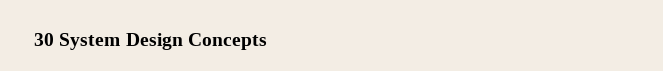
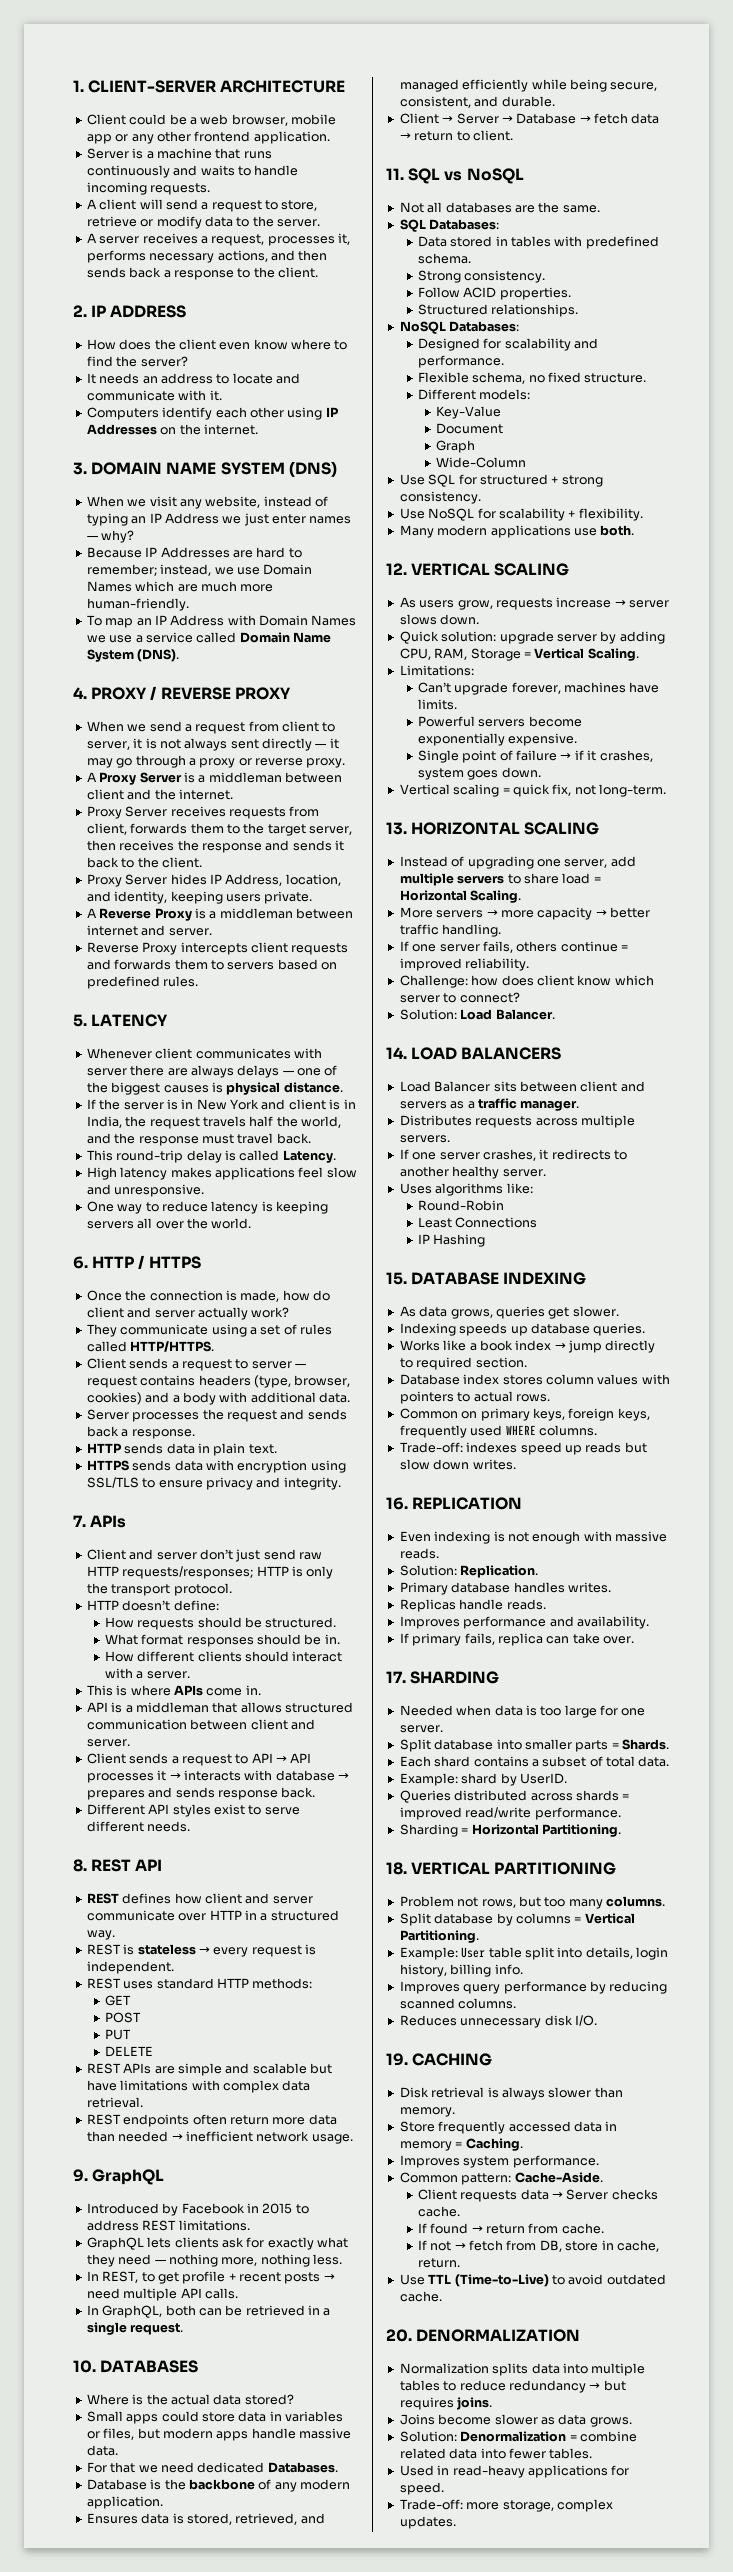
- 30 System Design Concepts
+ 1. CLIENT-SERVER ARCHITECTURE
+ Client could be a web browser, mobile app or any other frontend application.
+ Server is a machine that runs continuously and waits to handle incoming requests.
+ A client will send a request to store, retrieve or modify data to the server.
+ A server receives a request, processes it, performs necessary actions, and then sends back a response to the client.
+ 2. IP ADDRESS
+ How does the client even know where to find the server?
+ It needs an address to locate and communicate with it.
+ Computers identify each other using IP Addresses on the internet.
+ 3. DOMAIN NAME SYSTEM (DNS)
+ When we visit any website, instead of typing an IP Address we just enter names — why?
+ Because IP Addresses are hard to remember; instead, we use Domain Names which are much more human-friendly.
+ To map an IP Address with Domain Names we use a service called Domain Name System (DNS).
+ 4. PROXY / REVERSE PROXY
+ When we send a request from client to server, it is not always sent directly — it may go through a proxy or reverse proxy.
+ A Proxy Server is a middleman between client and the internet.
+ Proxy Server receives requests from client, forwards them to the target server, then receives the response and sends it back to the client.
+ Proxy Server hides IP Address, location, and identity, keeping users private.
+ A Reverse Proxy is a middleman between internet and server.
+ Reverse Proxy intercepts client requests and forwards them to servers based on predefined rules.
+ 5. LATENCY
+ Whenever client communicates with server there are always delays — one of the biggest causes is physical distance.
+ If the server is in New York and client is in India, the request travels half the world, and the response must travel back.
+ This round-trip delay is called Latency.
+ High latency makes applications feel slow and unresponsive.
+ One way to reduce latency is keeping servers all over the world.
+ 6. HTTP / HTTPS
+ Once the connection is made, how do client and server actually work?
+ They communicate using a set of rules called HTTP/HTTPS.
+ Client sends a request to server — request contains headers (type, browser, cookies) and a body with additional data.
+ Server processes the request and sends back a response.
+ HTTP sends data in plain text.
+ HTTPS sends data with encryption using SSL/TLS to ensure privacy and integrity.
+ 7. APIs
+ Client and server don’t just send raw HTTP requests/responses; HTTP is only the transport protocol.
+ HTTP doesn’t define:
+ How requests should be structured.
+ What format responses should be in.
+ How different clients should interact with a server.
+ This is where APIs come in.
+ API is a middleman that allows structured communication between client and server.
+ Client sends a request to API → API processes it → interacts with database → prepares and sends response back.
+ Different API styles exist to serve different needs.
+ 8. REST API
+ REST defines how client and server communicate over HTTP in a structured way.
+ REST is stateless → every request is independent.
+ REST uses standard HTTP methods:
+ GET
+ POST
+ PUT
+ DELETE
+ REST APIs are simple and scalable but have limitations with complex data retrieval.
+ REST endpoints often return more data than needed → inefficient network usage.
+ 9. GraphQL
+ Introduced by Facebook in 2015 to address REST limitations.
+ GraphQL lets clients ask for exactly what they need — nothing more, nothing less.
+ In REST, to get profile + recent posts → need multiple API calls.
+ In GraphQL, both can be retrieved in a single request.
+ 10. DATABASES
+ Where is the actual data stored?
+ Small apps could store data in variables or files, but modern apps handle massive data.
+ For that we need dedicated Databases.
+ Database is the backbone of any modern application.
+ Ensures data is stored, retrieved, and managed efficiently while being secure, consistent, and durable.
+ Client → Server → Database → fetch data → return to client.
+ 11. SQL vs NoSQL
+ Not all databases are the same.
+ SQL Databases:
+ Data stored in tables with predefined schema.
+ Strong consistency.
+ Follow ACID properties.
+ Structured relationships.
+ NoSQL Databases:
+ Designed for scalability and performance.
+ Flexible schema, no fixed structure.
+ Different models:
+ Key-Value
+ Document
+ Graph
+ Wide-Column
+ Use SQL for structured + strong consistency.
+ Use NoSQL for scalability + flexibility.
+ Many modern applications use both.
+ 12. VERTICAL SCALING
+ As users grow, requests increase → server slows down.
+ Quick solution: upgrade server by adding CPU, RAM, Storage = Vertical Scaling.
+ Limitations:
+ Can’t upgrade forever, machines have limits.
+ Powerful servers become exponentially expensive.
+ Single point of failure → if it crashes, system goes down.
+ Vertical scaling = quick fix, not long-term.
+ 13. HORIZONTAL SCALING
+ Instead of upgrading one server, add multiple servers to share load = Horizontal Scaling.
+ More servers → more capacity → better traffic handling.
+ If one server fails, others continue = improved reliability.
+ Challenge: how does client know which server to connect?
+ Solution: Load Balancer.
+ 14. LOAD BALANCERS
+ Load Balancer sits between client and servers as a traffic manager.
+ Distributes requests across multiple servers.
+ If one server crashes, it redirects to another healthy server.
+ Uses algorithms like:
+ Round-Robin
+ Least Connections
+ IP Hashing
+ 15. DATABASE INDEXING
+ As data grows, queries get slower.
+ Indexing speeds up database queries.
+ Works like a book index → jump directly to required section.
+ Database index stores column values with pointers to actual rows.
+ Common on primary keys, foreign keys, frequently used WHERE columns.
+ Trade-off: indexes speed up reads but slow down writes.
+ 16. REPLICATION
+ Even indexing is not enough with massive reads.
+ Solution: Replication.
+ Primary database handles writes.
+ Replicas handle reads.
+ Improves performance and availability.
+ If primary fails, replica can take over.
+ 17. SHARDING
+ Needed when data is too large for one server.
+ Split database into smaller parts = Shards.
+ Each shard contains a subset of total data.
+ Example: shard by UserID.
+ Queries distributed across shards = improved read/write performance.
+ Sharding = Horizontal Partitioning.
+ 18. VERTICAL PARTITIONING
+ Problem not rows, but too many columns.
+ Split database by columns = Vertical Partitioning.
+ Example: User table split into details, login history, billing info.
+ Improves query performance by reducing scanned columns.
+ Reduces unnecessary disk I/O.
+ 19. CACHING
+ Disk retrieval is always slower than memory.
+ Store frequently accessed data in memory = Caching.
+ Improves system performance.
+ Common pattern: Cache-Aside.
+ Client requests data → Server checks cache.
+ If found → return from cache.
+ If not → fetch from DB, store in cache, return.
+ Use TTL (Time-to-Live) to avoid outdated cache.
+ 20. DENORMALIZATION
+ Normalization splits data into multiple tables to reduce redundancy → but requires joins.
+ Joins become slower as data grows.
+ Solution: Denormalization = combine related data into fewer tables.
+ Used in read-heavy applications for speed.
+ Trade-off: more storage, complex updates.

